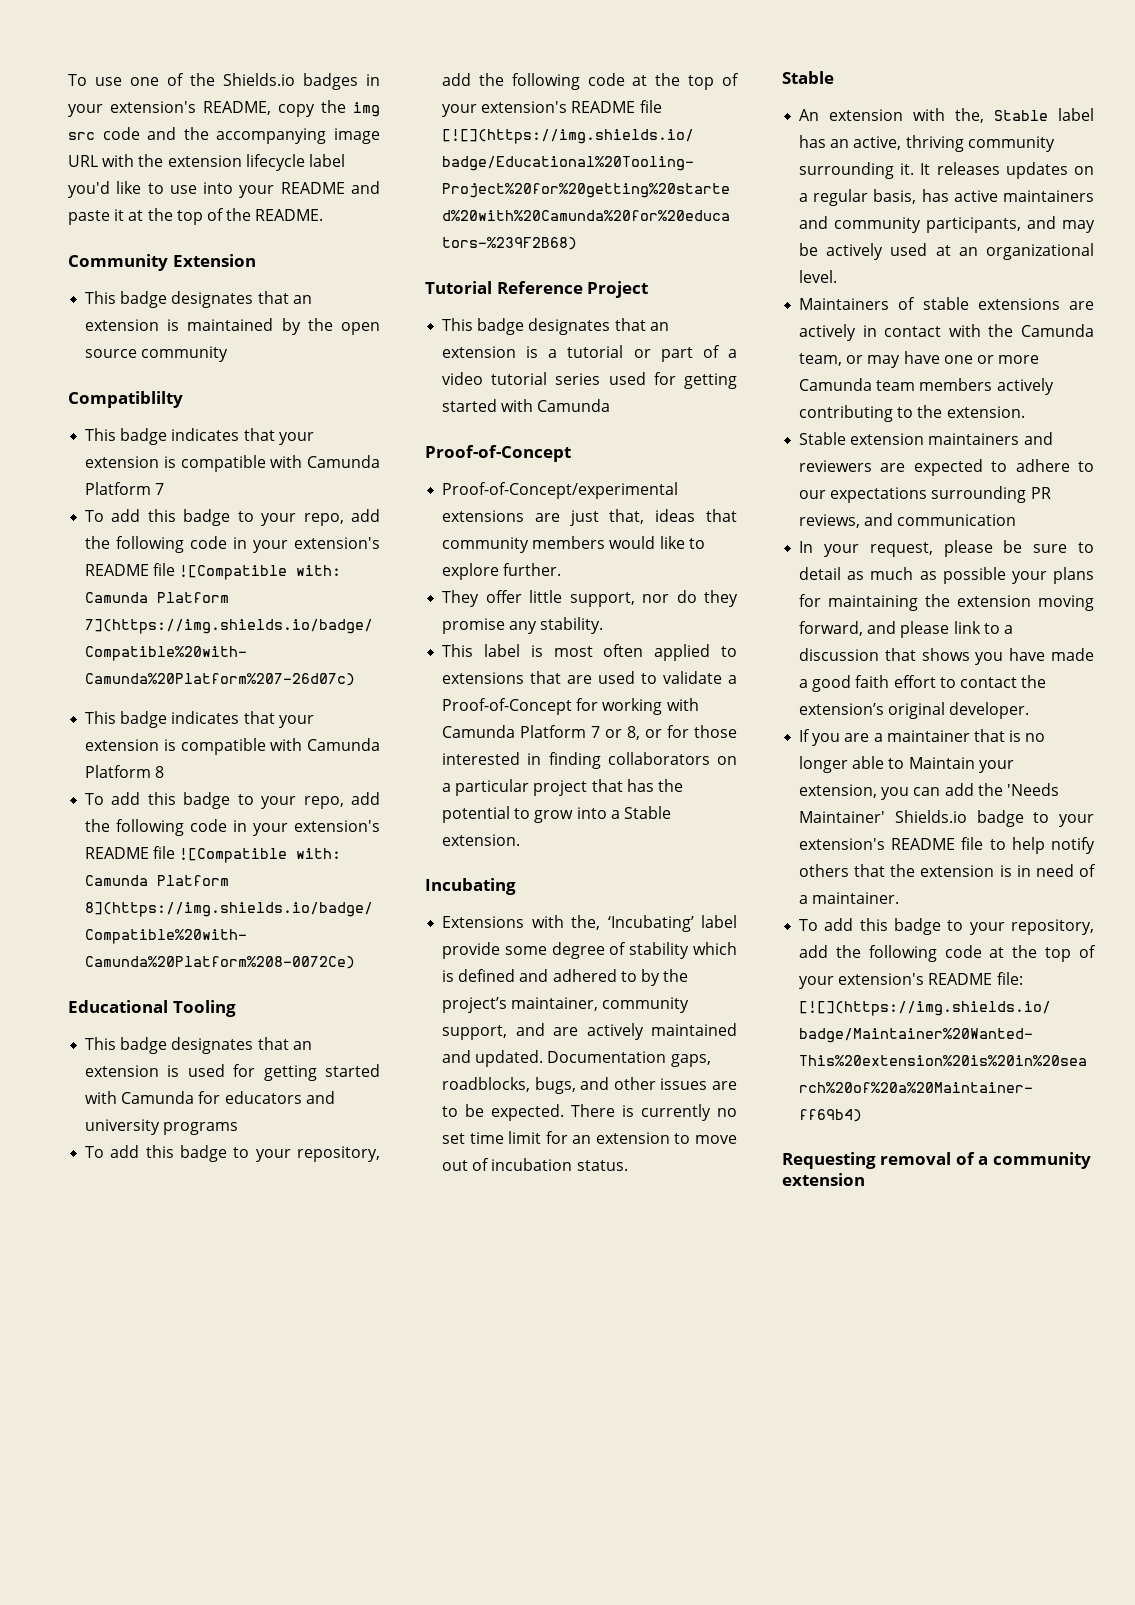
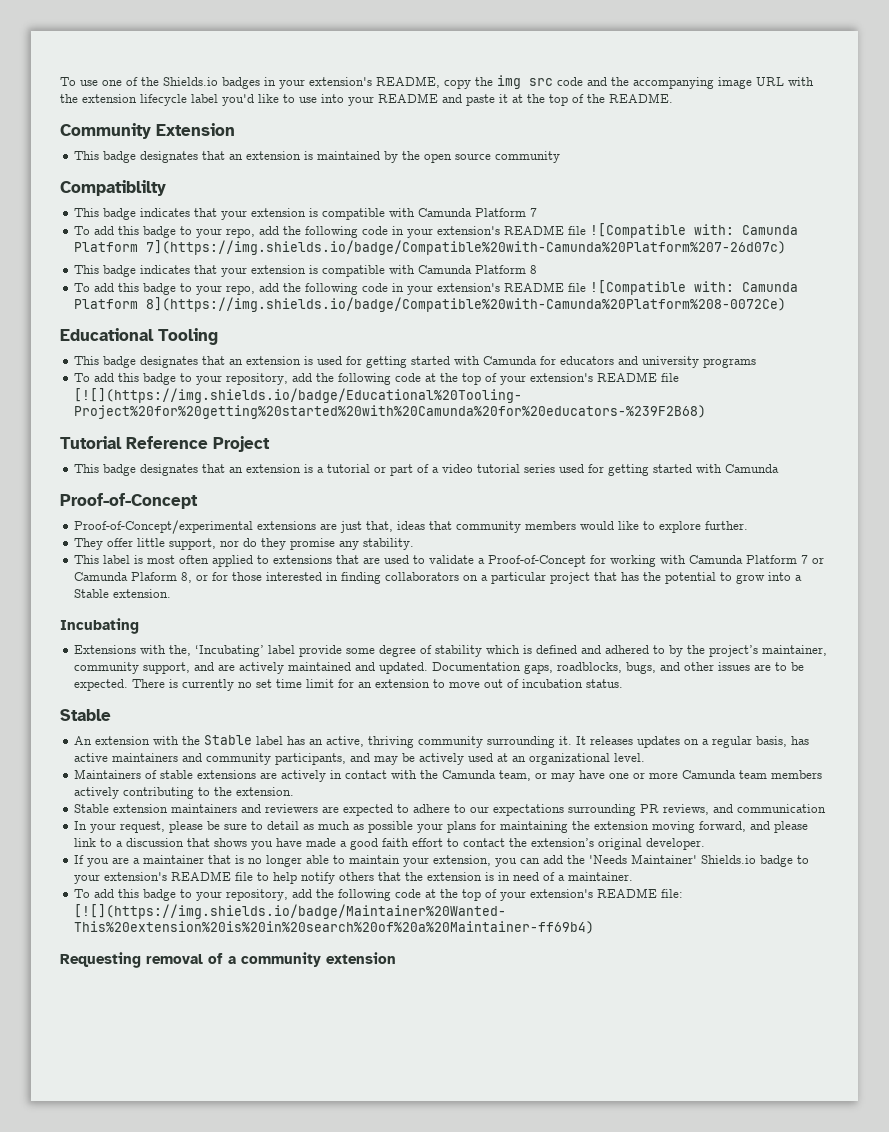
- This label is most often applied to extensions that are used to validate a Proof-of-Concept for working with Camunda Platform 7 or 8, or for those interested in finding collaborators on a particular project that has the potential to grow into a Stable extension.
+ This label is most often applied to extensions that are used to validate a Proof-of-Concept for working with Camunda Platform 7 or Camunda Plaform 8, or for those interested in finding collaborators on a particular project that has the potential to grow into a Stable extension.
- An extension with the, Stable label has an active, thriving community surrounding it.
+ An extension with the Stable label has an active, thriving community surrounding it.
- If you are a maintainer that is no longer able to Maintain your extension, you can add the 'Needs Maintainer' Shields.io badge to your extension's README file to help notify others that the extension is in need of a maintainer.
+ If you are a maintainer that is no longer able to maintain your extension, you can add the 'Needs Maintainer' Shields.io badge to your extension's README file to help notify others that the extension is in need of a maintainer.

